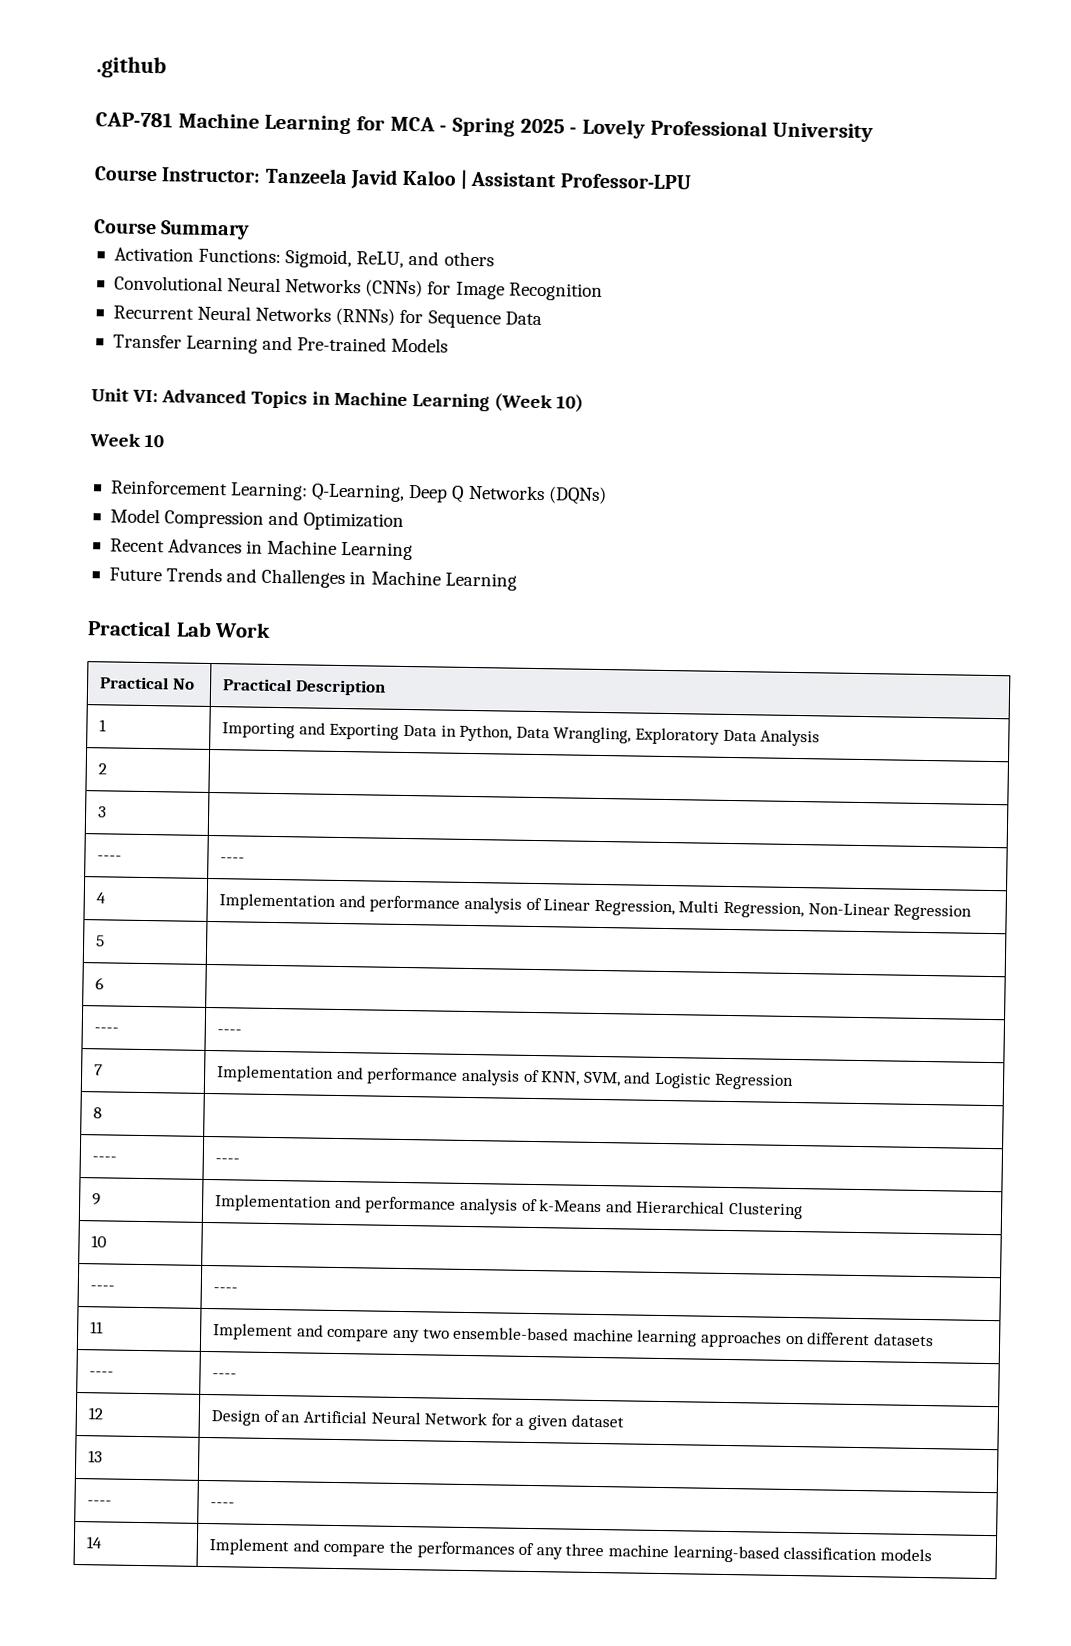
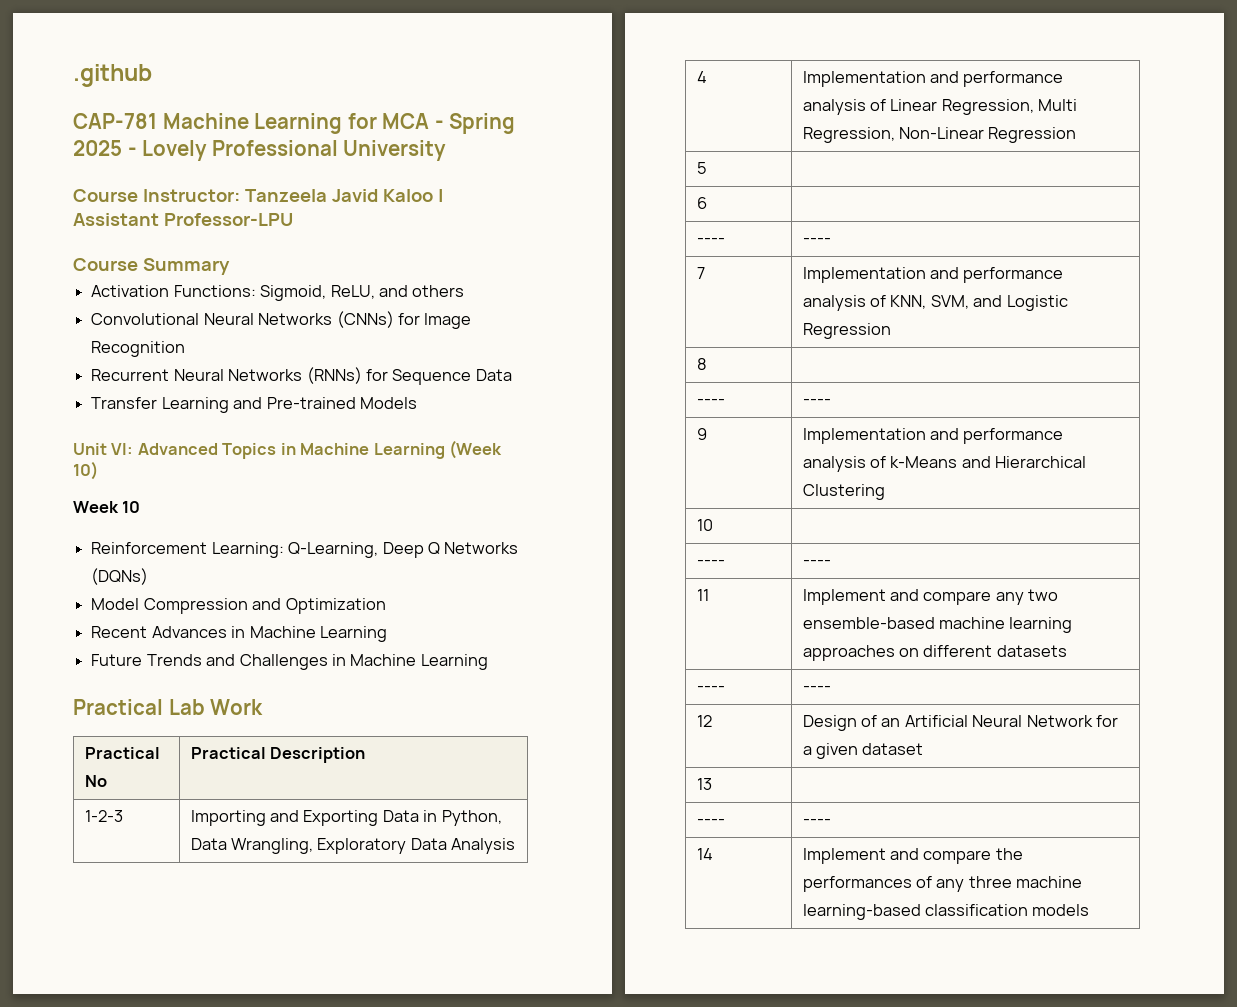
- 1 | Importing and Exporting Data in Python, Data Wrangling, Exploratory Data Analysis
+ 1-2-3 | Importing and Exporting Data in Python, Data Wrangling, Exploratory Data Analysis
- 2 |
- 3 |
- ---- | ----

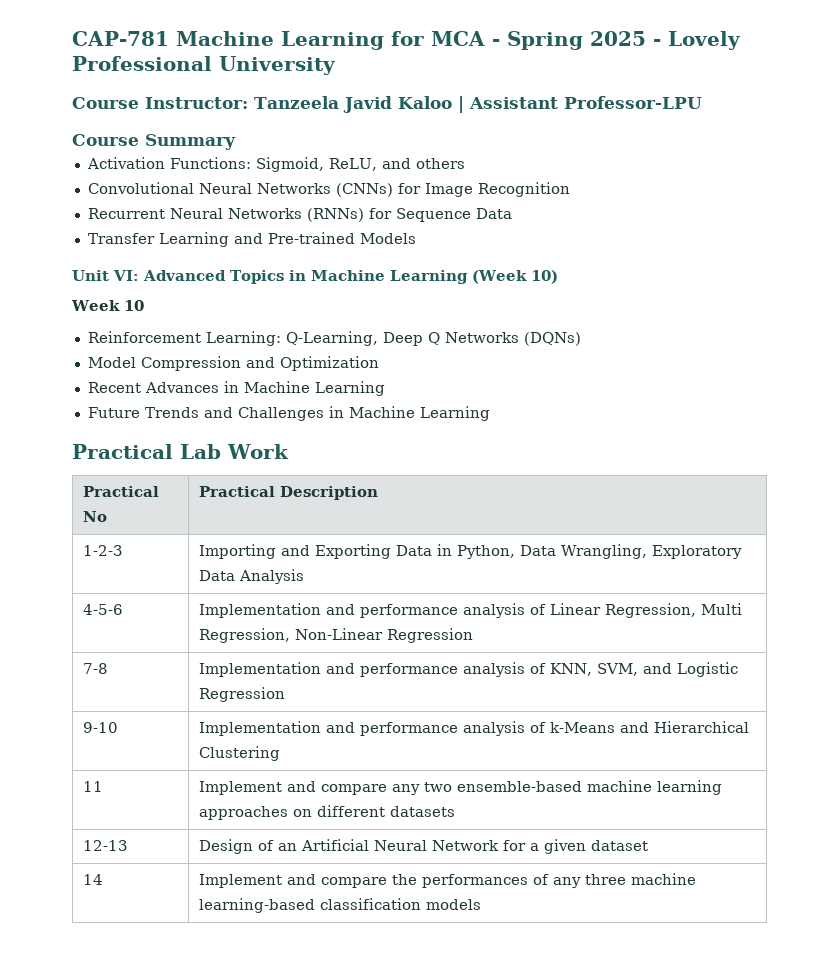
- .github
- 4 | Implementation and performance analysis of Linear Regression, Multi Regression, Non-Linear Regression
+ 4-5-6 | Implementation and performance analysis of Linear Regression, Multi Regression, Non-Linear Regression
- 5 |
- 6 |
- ---- | ----
- 7 | Implementation and performance analysis of KNN, SVM, and Logistic Regression
+ 7-8 | Implementation and performance analysis of KNN, SVM, and Logistic Regression
- 8 |
- ---- | ----
- 9 | Implementation and performance analysis of k-Means and Hierarchical Clustering
+ 9-10 | Implementation and performance analysis of k-Means and Hierarchical Clustering
- 10 |
- ---- | ----
  11 | Implement and compare any two ensemble-based machine learning approaches on different datasets
- ---- | ----
- 12 | Design of an Artificial Neural Network for a given dataset
+ 12-13 | Design of an Artificial Neural Network for a given dataset
- 13 |
- ---- | ----

